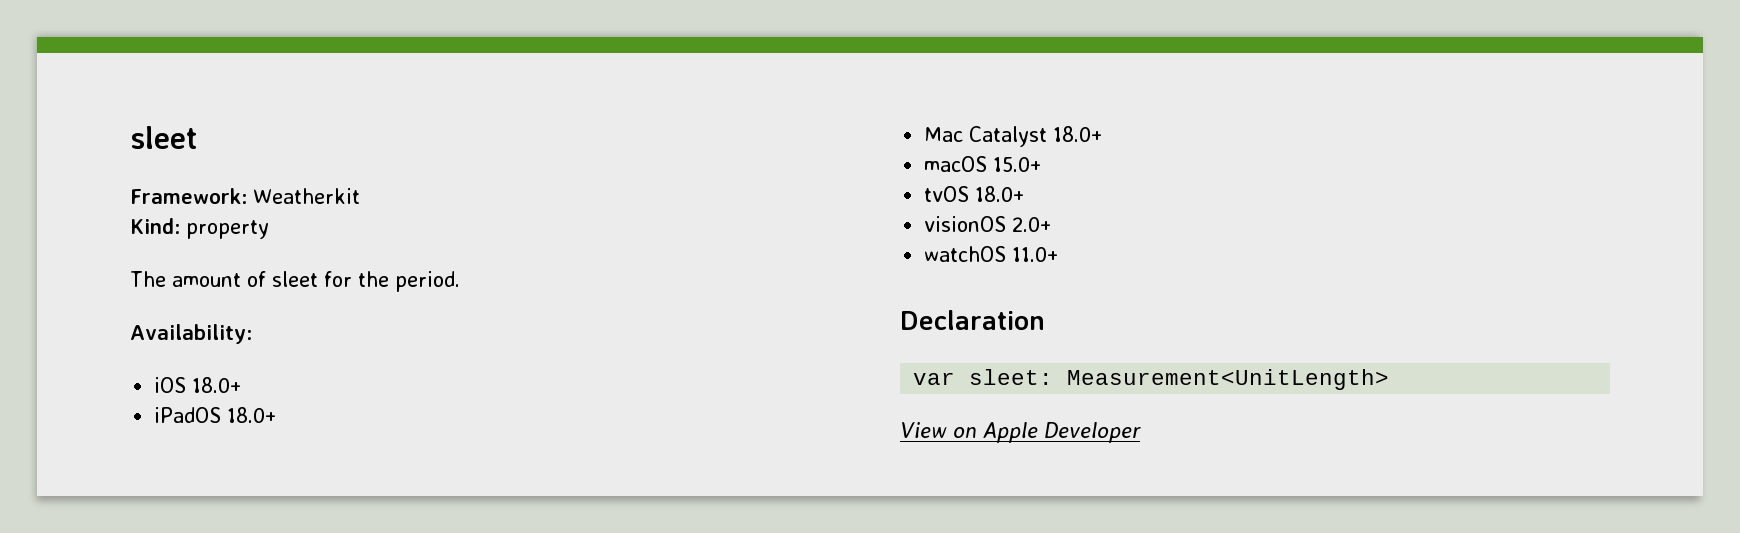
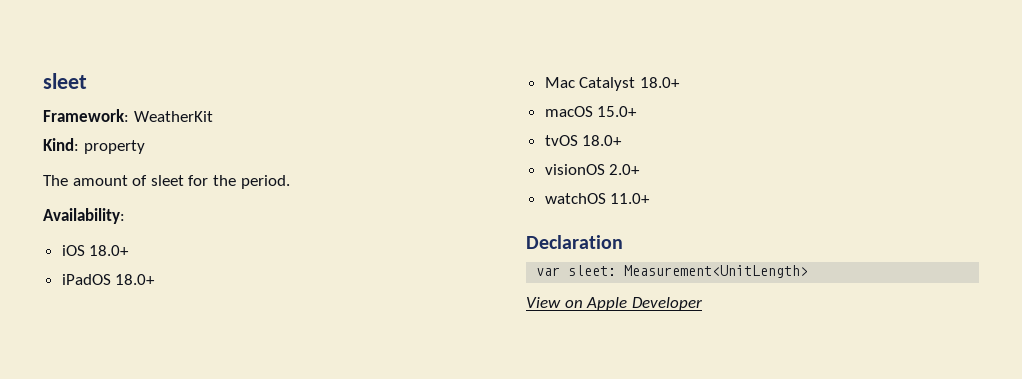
- Framework: Weatherkit
+ Framework: WeatherKit

